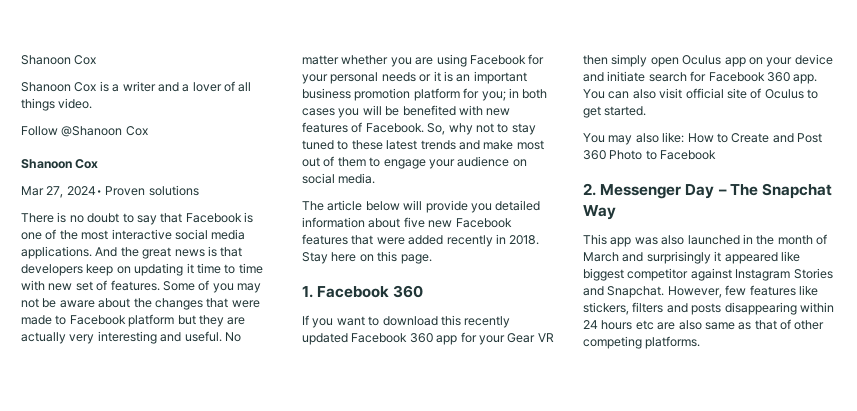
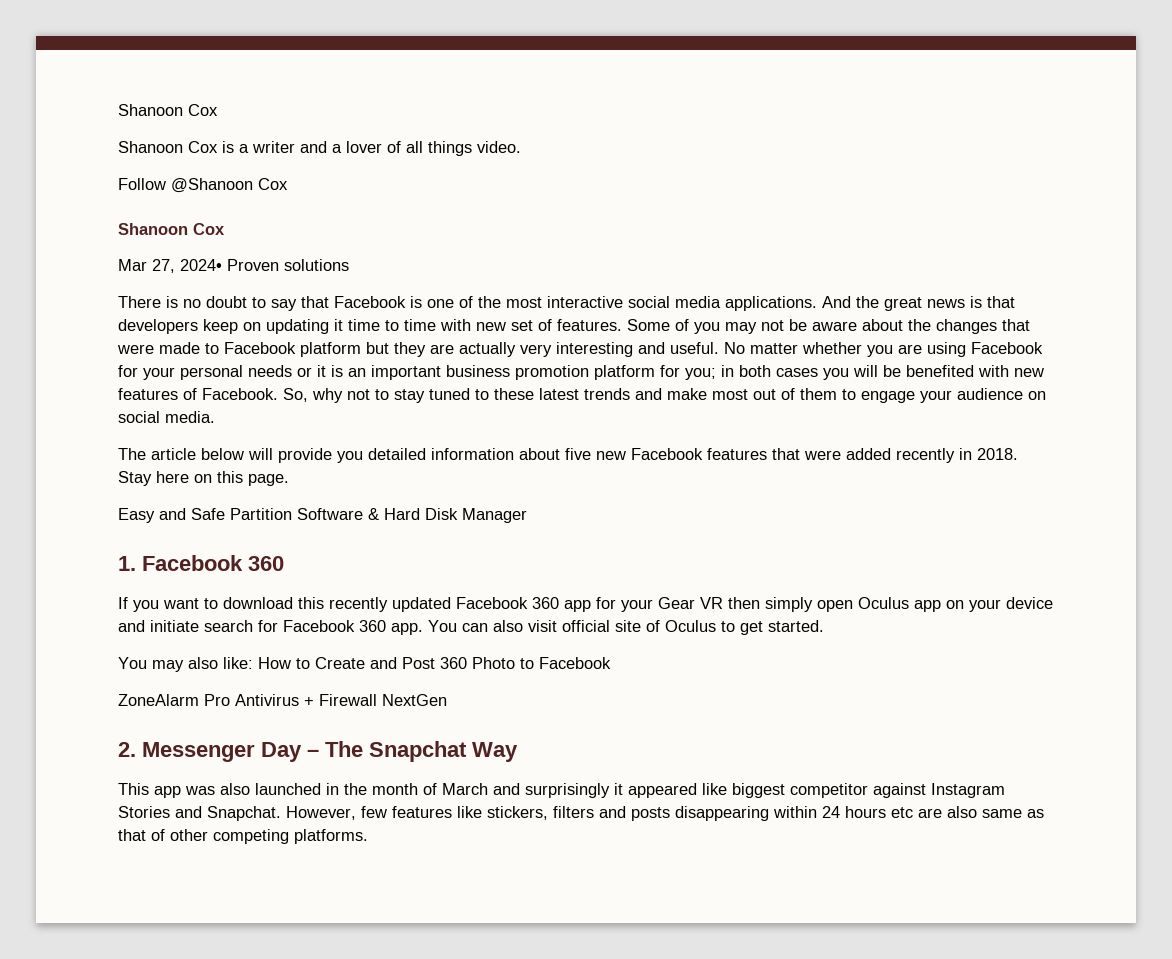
+ Easy and Safe Partition Software & Hard Disk Manager
+ ZoneAlarm Pro Antivirus + Firewall NextGen

